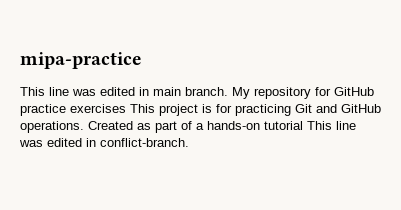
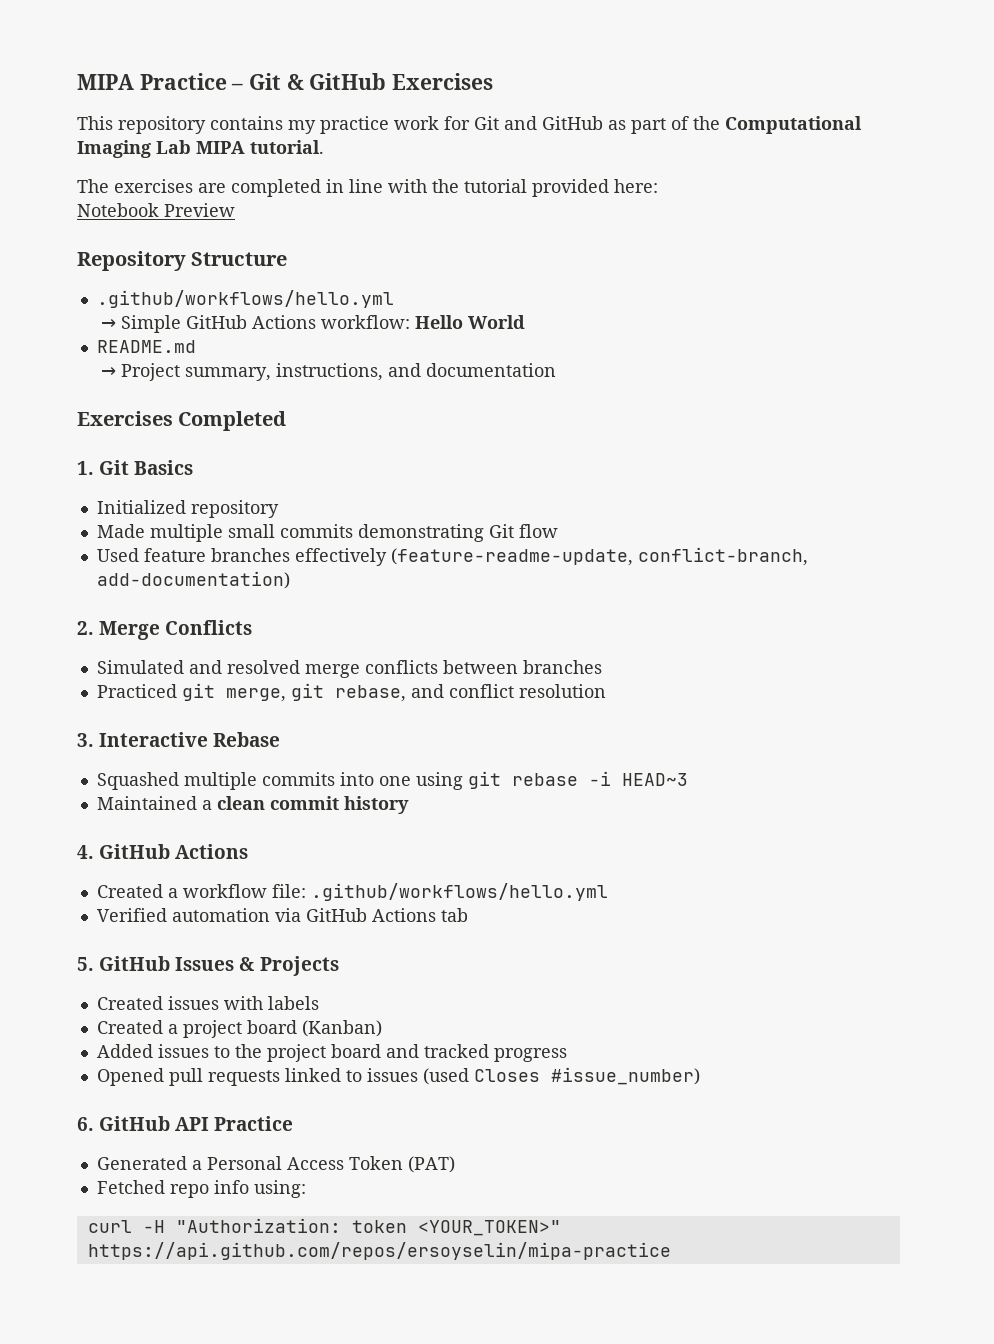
- mipa-practice
- This line was edited in main branch. My repository for GitHub practice exercises This project is for practicing Git and GitHub operations. Created as part of a hands-on tutorial This line was edited in conflict-branch.
+ MIPA Practice – Git & GitHub Exercises
+ This repository contains my practice work for Git and GitHub as part of the Computational Imaging Lab MIPA tutorial.
+ The exercises are completed in line with the tutorial provided here:
+ Notebook Preview
+ Repository Structure
+ .github/workflows/hello.yml
+ → Simple GitHub Actions workflow: Hello World
+ README.md
+ → Project summary, instructions, and documentation
+ Exercises Completed
+ 1. Git Basics
+ Initialized repository
+ Made multiple small commits demonstrating Git flow
+ Used feature branches effectively (feature-readme-update, conflict-branch, add-documentation)
+ 2. Merge Conflicts
+ Simulated and resolved merge conflicts between branches
+ Practiced git merge, git rebase, and conflict resolution
+ 3. Interactive Rebase
+ Squashed multiple commits into one using git rebase -i HEAD~3
+ Maintained a clean commit history
+ 4. GitHub Actions
+ Created a workflow file: .github/workflows/hello.yml
+ Verified automation via GitHub Actions tab
+ 5. GitHub Issues & Projects
+ Created issues with labels
+ Created a project board (Kanban)
+ Added issues to the project board and tracked progress
+ Opened pull requests linked to issues (used Closes #issue_number)
+ 6. GitHub API Practice
+ Generated a Personal Access Token (PAT)
+ Fetched repo info using:
+ curl -H "Authorization: token <YOUR_TOKEN>" https://api.github.com/repos/ersoyselin/mipa-practice

